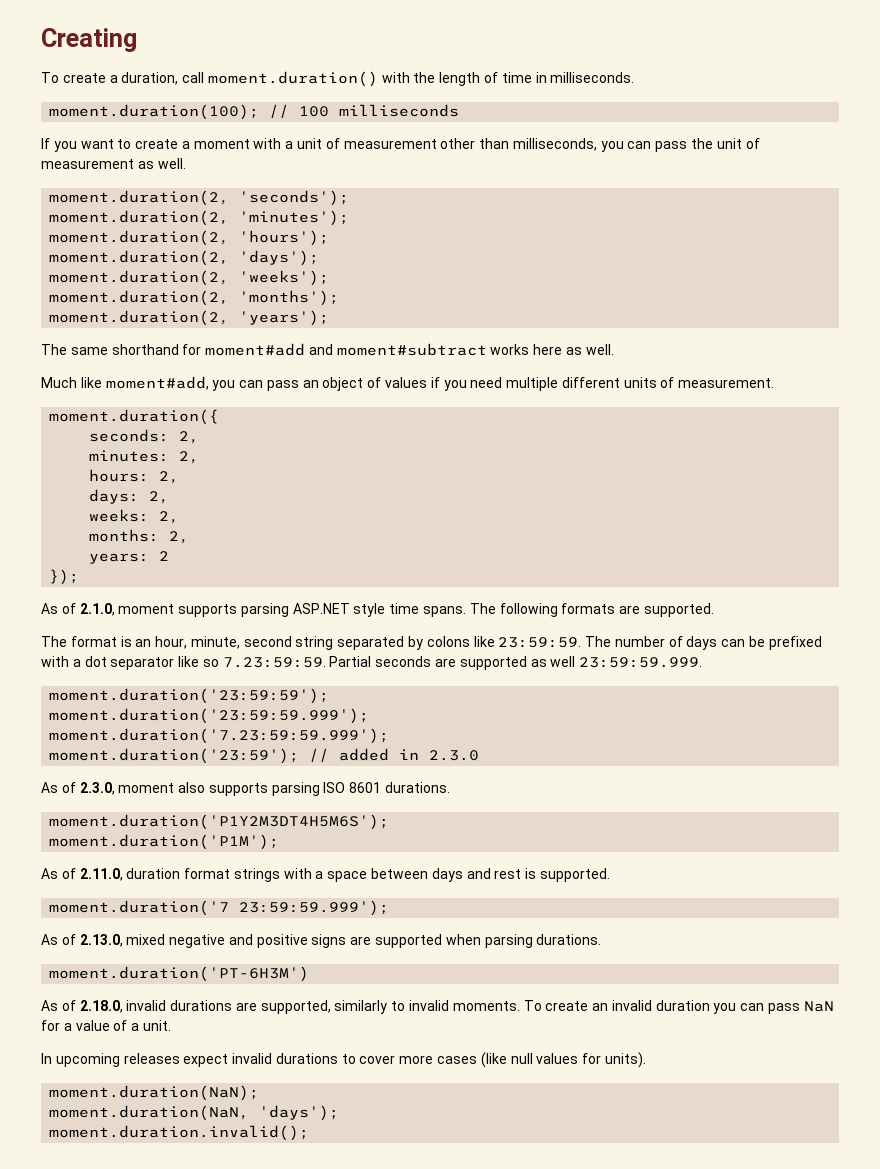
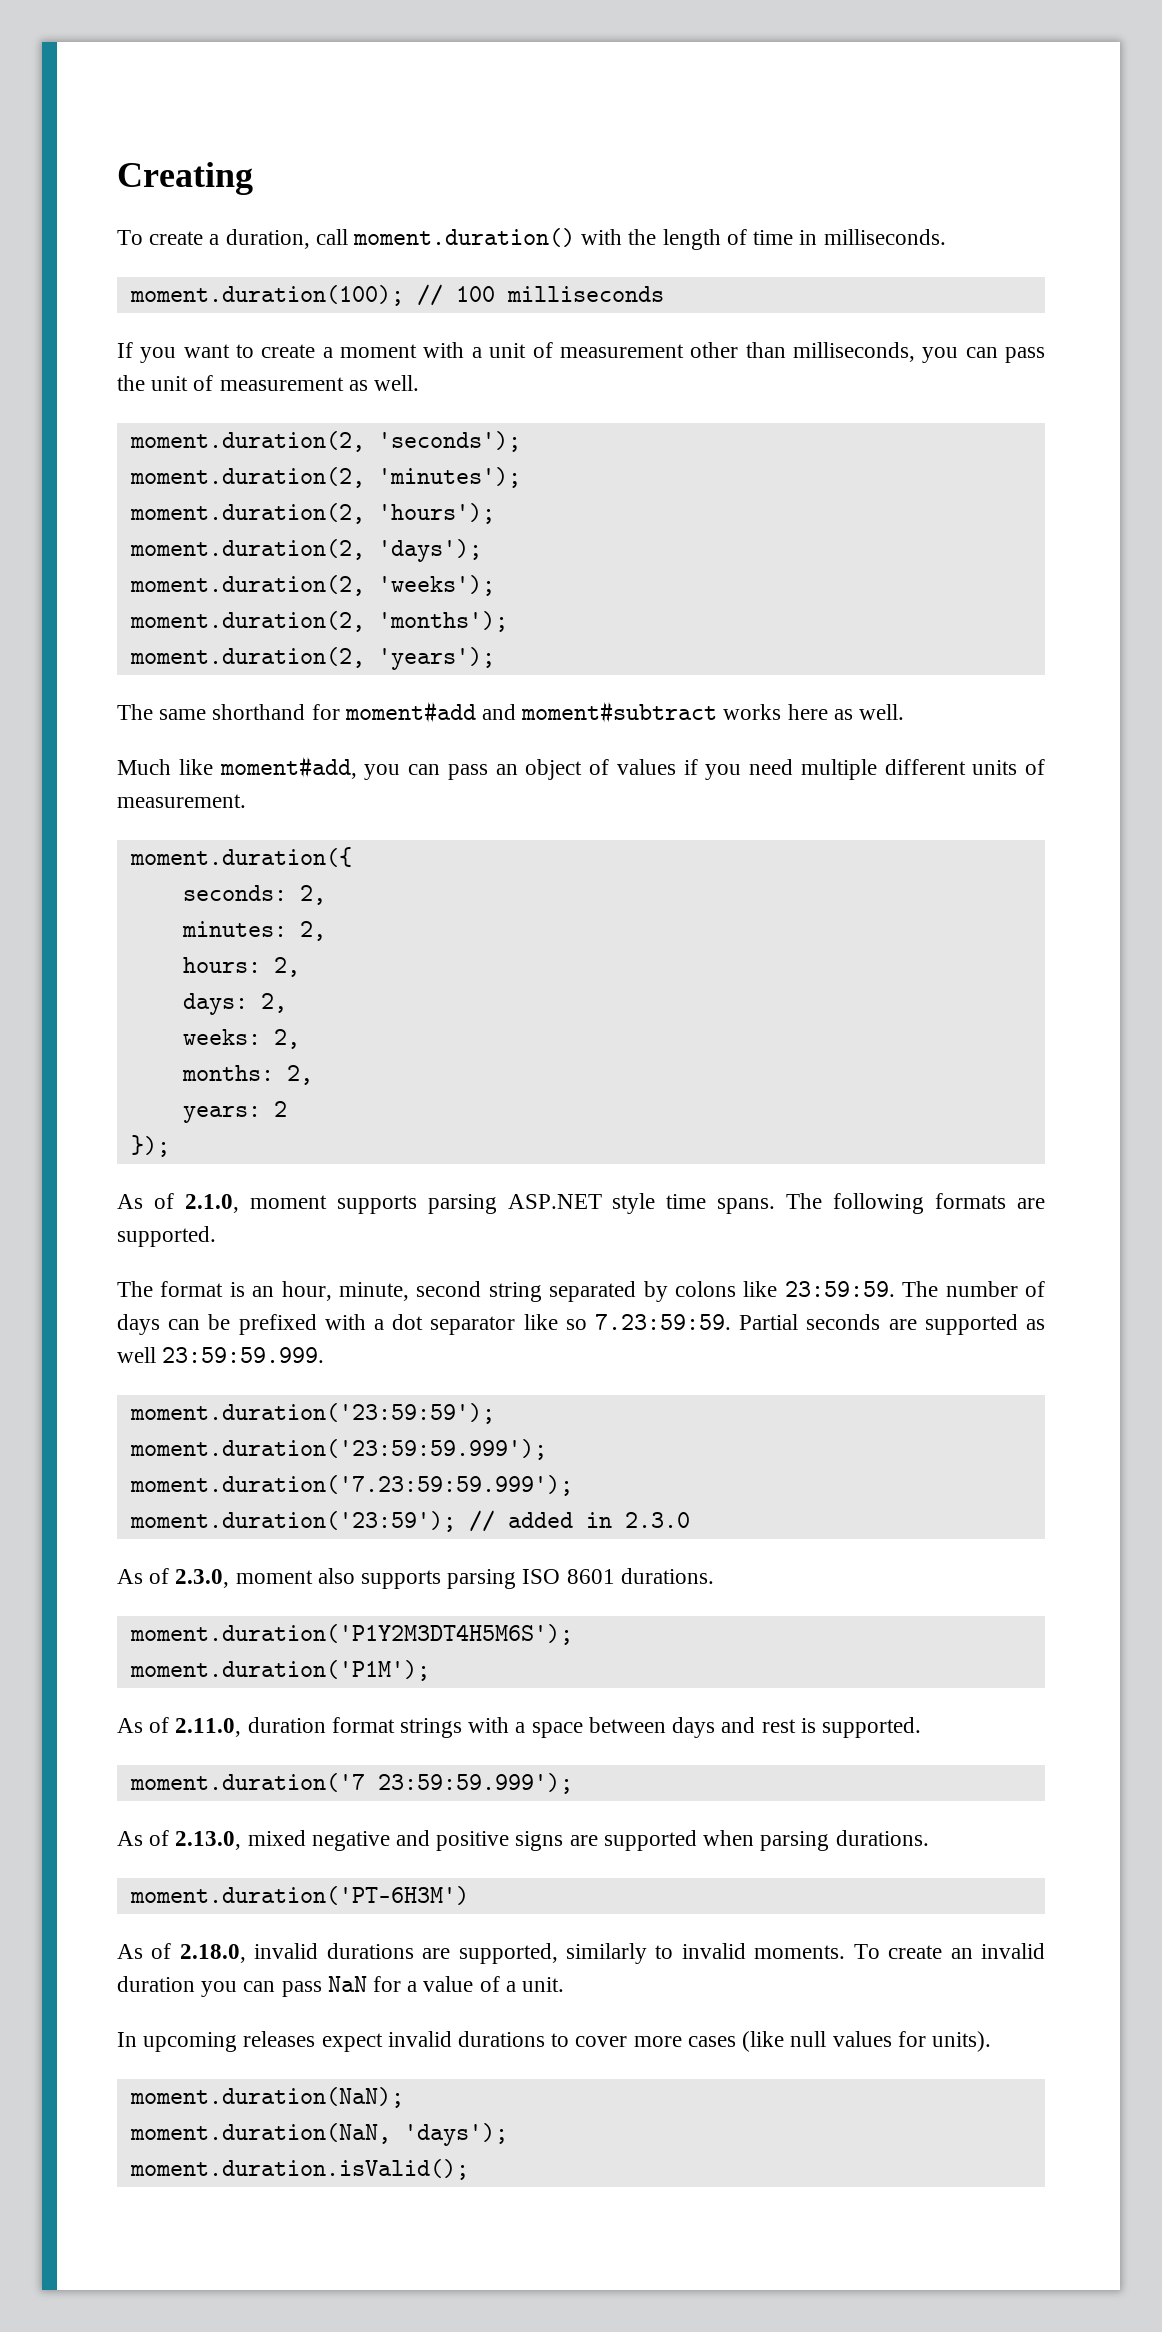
- moment.duration.invalid();
+ moment.duration.isValid();

